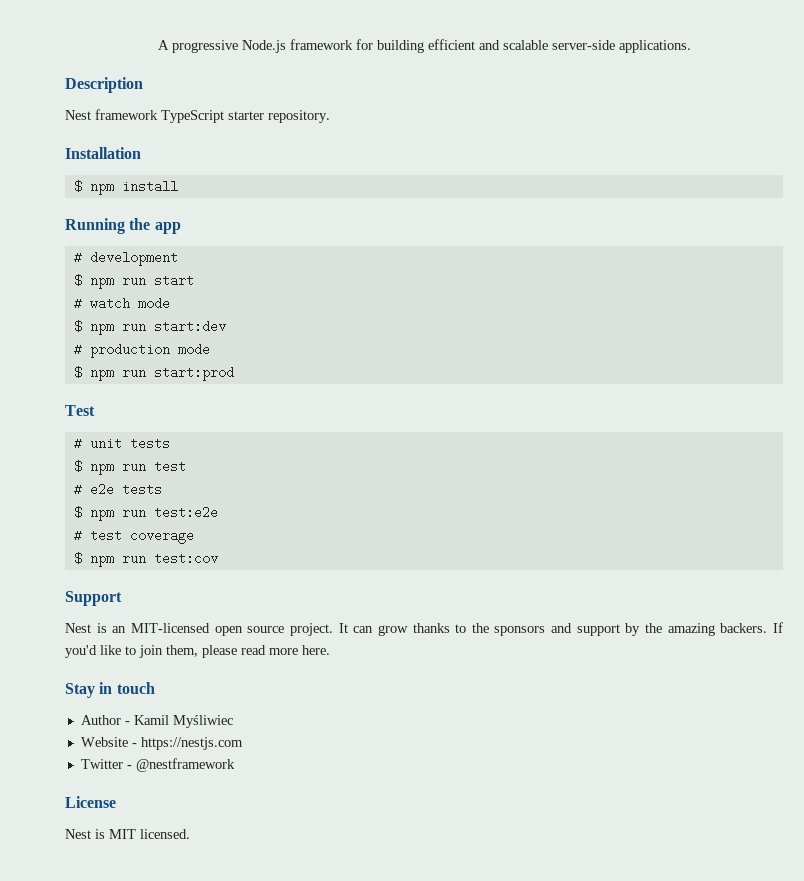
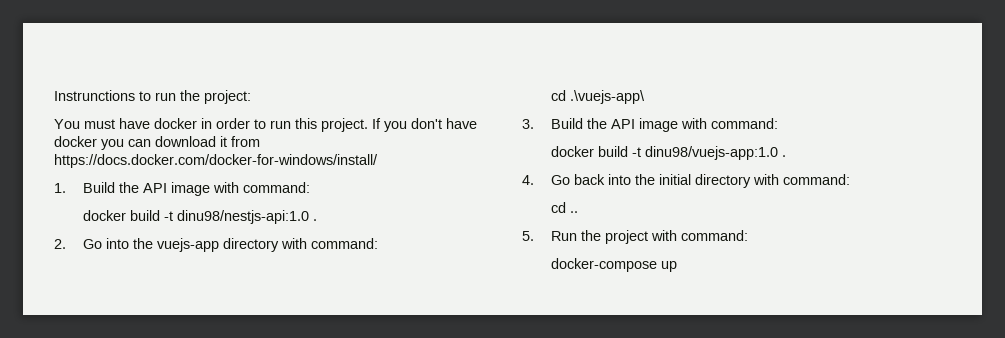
- A progressive Node.js framework for building efficient and scalable server-side applications.
- Description
- Nest framework TypeScript starter repository.
- Installation
- $ npm install
- Running the app
- # development
- $ npm run start
- # watch mode
- $ npm run start:dev
- # production mode
- $ npm run start:prod
- Test
- # unit tests
- $ npm run test
- # e2e tests
- $ npm run test:e2e
- # test coverage
- $ npm run test:cov
- Support
- Nest is an MIT-licensed open source project. It can grow thanks to the sponsors and support by the amazing backers. If you'd like to join them, please read more here.
- Stay in touch
- Author - Kamil Myśliwiec
- Website - https://nestjs.com
- Twitter - @nestframework
- License
- Nest is MIT licensed.
+ Instrunctions to run the project:
+ You must have docker in order to run this project. If you don't have docker you can download it from https://docs.docker.com/docker-for-windows/install/
+ 1. Build the API image with command:
+ docker build -t dinu98/nestjs-api:1.0 .
+ 2. Go into the vuejs-app directory with command:
+ cd .\vuejs-app\
+ 3. Build the API image with command:
+ docker build -t dinu98/vuejs-app:1.0 .
+ 4. Go back into the initial directory with command:
+ cd ..
+ 5. Run the project with command:
+ docker-compose up

